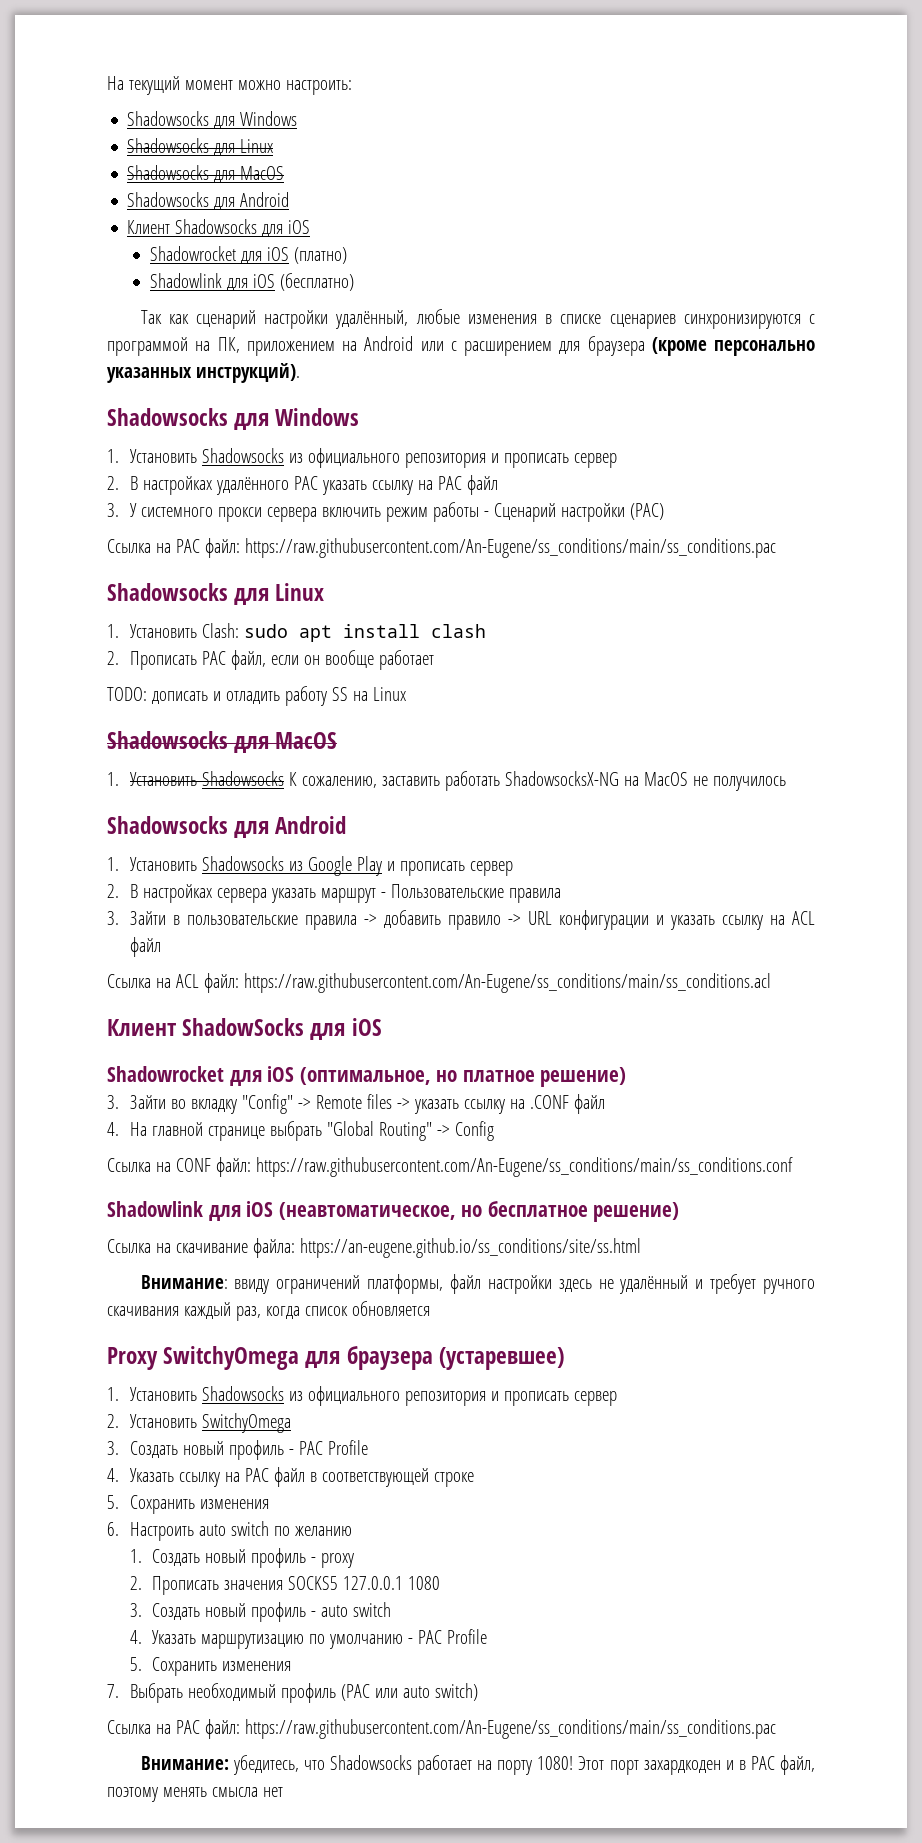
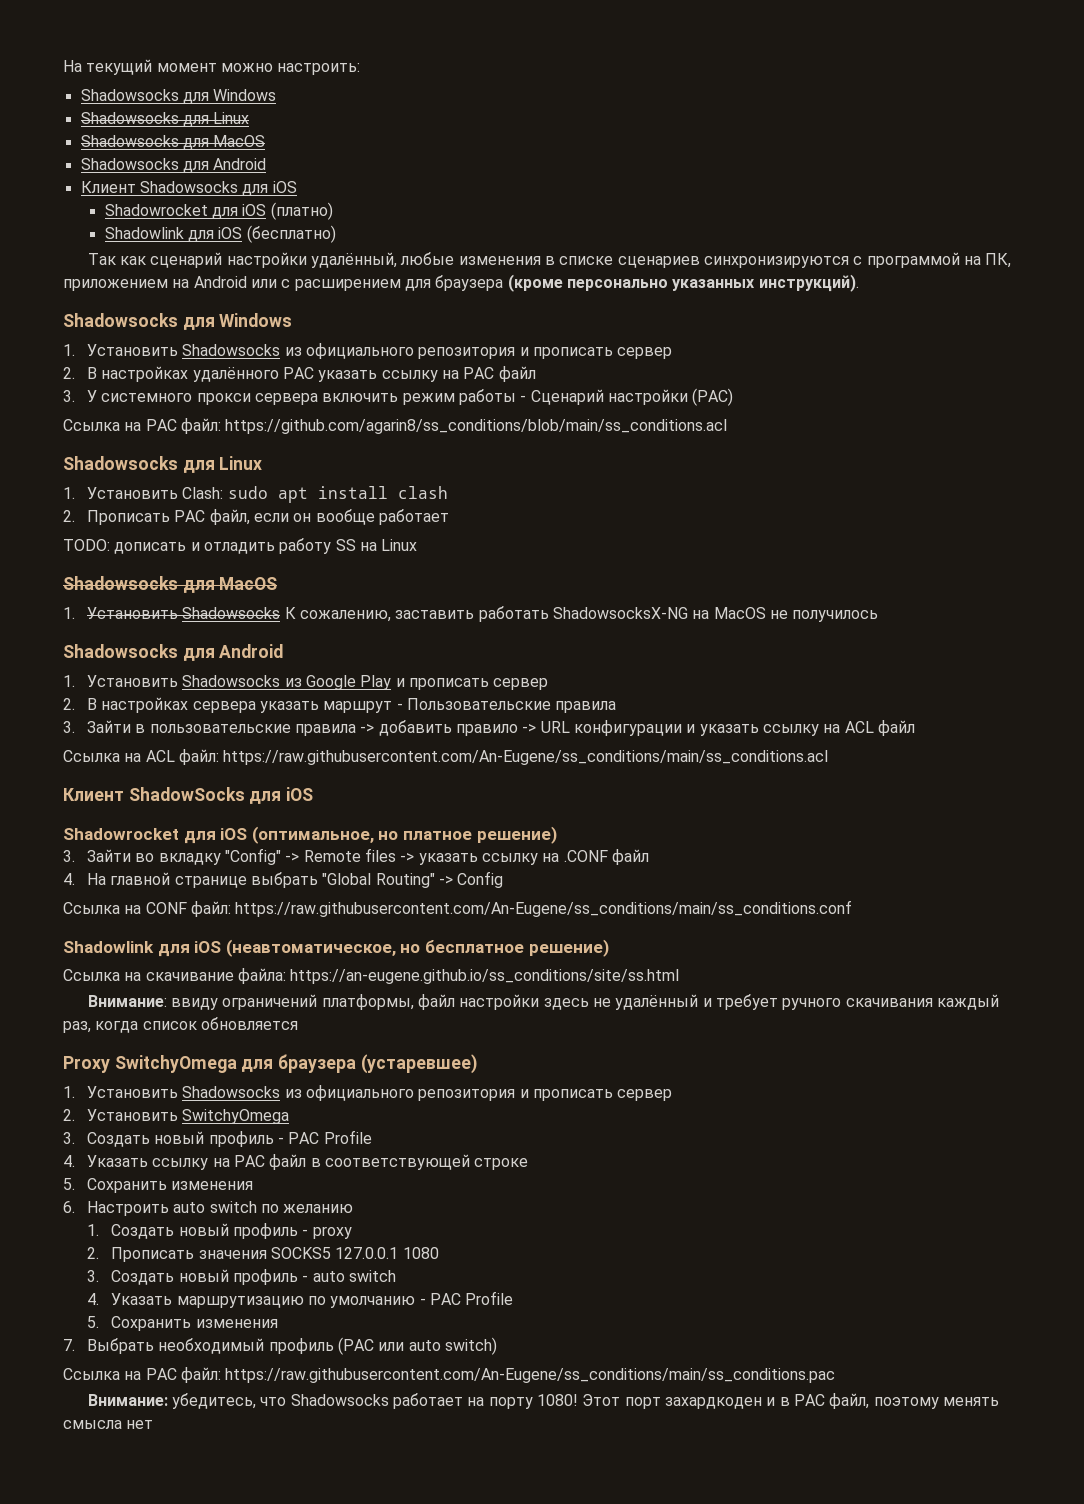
  3. У системного прокси сервера включить режим работы - Сценарий настройки (PAC)
- Ссылка на PAC файл: https://raw.githubusercontent.com/An-Eugene/ss_conditions/main/ss_conditions.pac
+ Ссылка на PAC файл: https://github.com/agarin8/ss_conditions/blob/main/ss_conditions.acl

